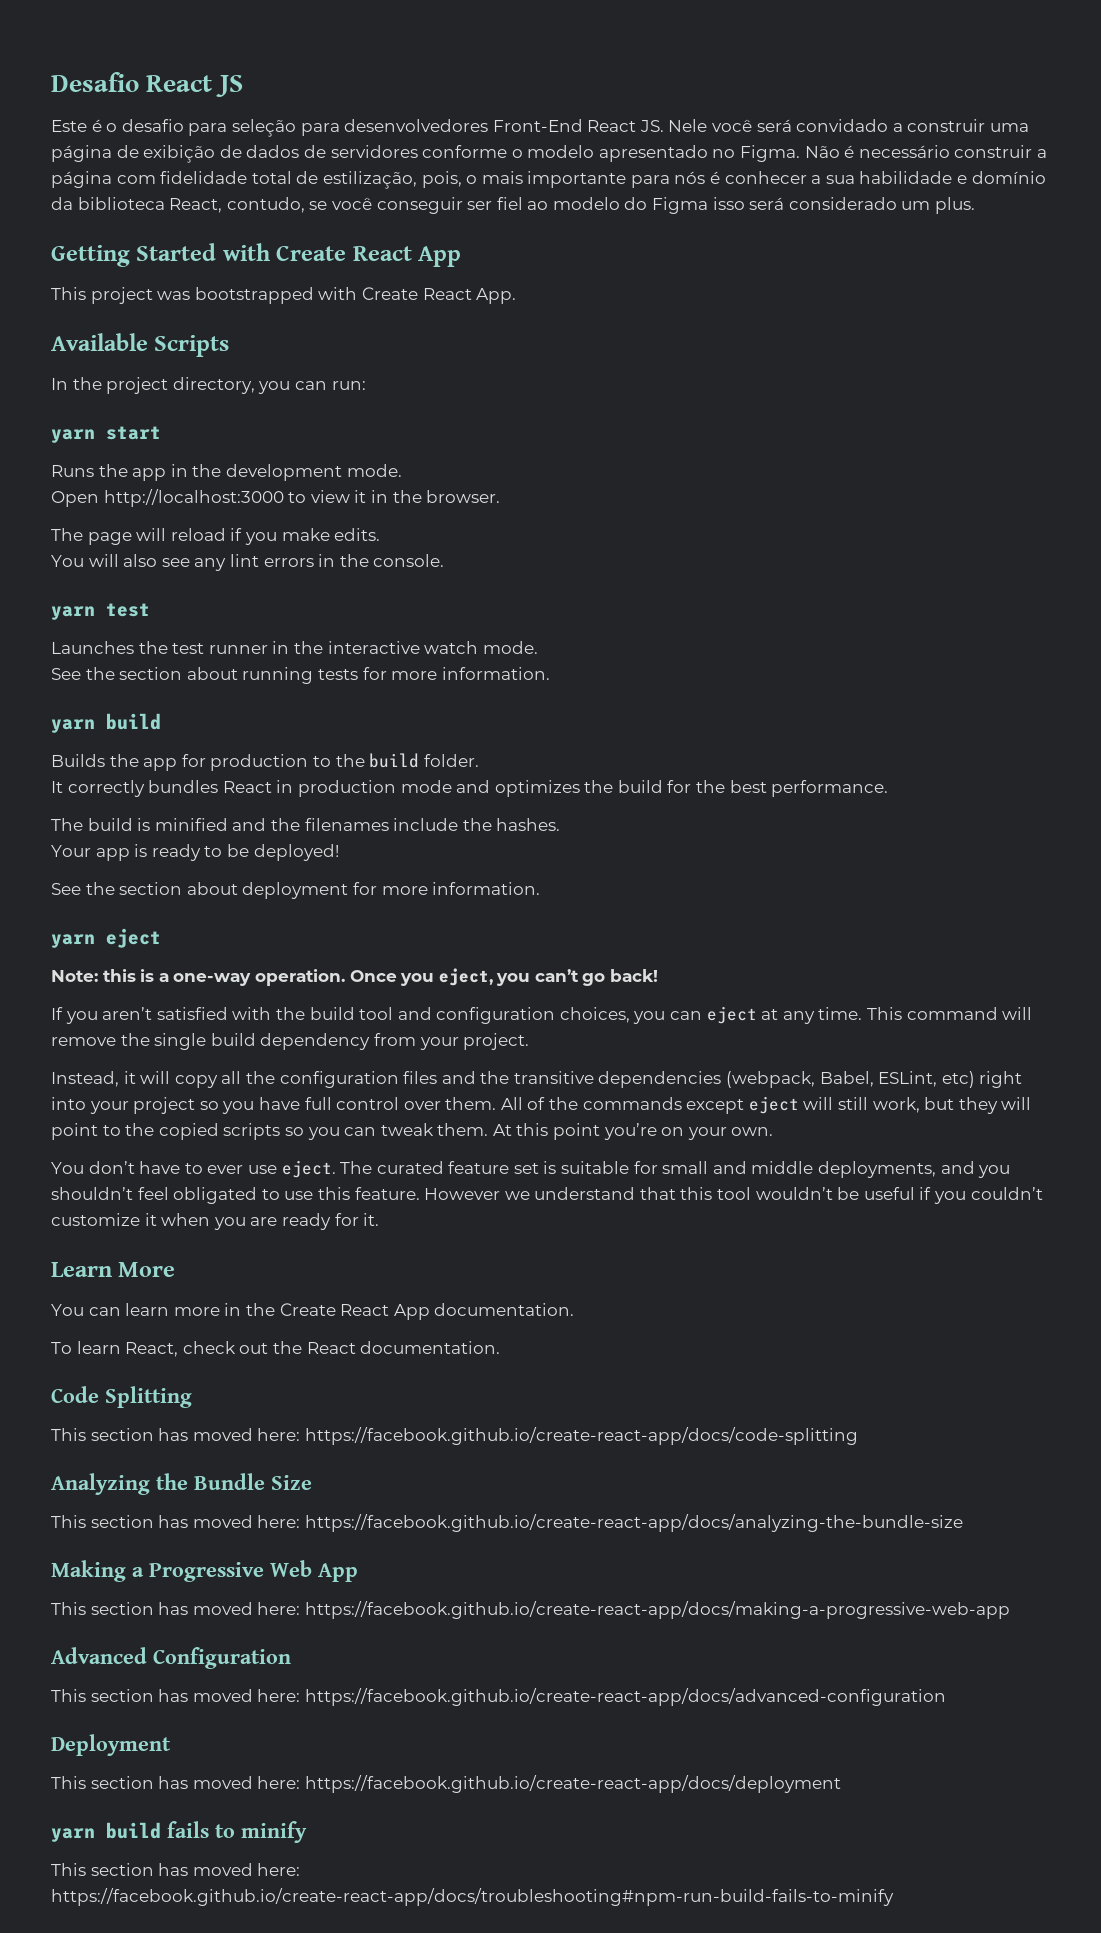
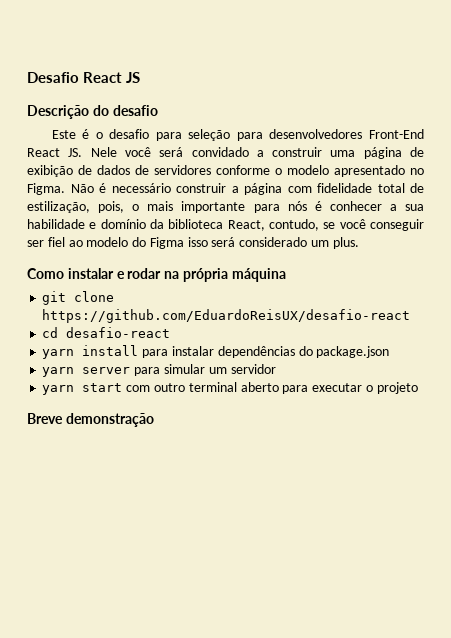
+ Descrição do desafio
- Getting Started with Create React App
- This project was bootstrapped with Create React App.
- Available Scripts
- In the project directory, you can run:
- yarn start
- Runs the app in the development mode.
- Open http://localhost:3000 to view it in the browser.
- The page will reload if you make edits.
- You will also see any lint errors in the console.
- yarn test
- Launches the test runner in the interactive watch mode.
- See the section about running tests for more information.
- yarn build
- Builds the app for production to the build folder.
- It correctly bundles React in production mode and optimizes the build for the best performance.
- The build is minified and the filenames include the hashes.
- Your app is ready to be deployed!
- See the section about deployment for more information.
- yarn eject
- Note: this is a one-way operation. Once you eject, you can’t go back!
- If you aren’t satisfied with the build tool and configuration choices, you can eject at any time. This command will remove the single build dependency from your project.
- Instead, it will copy all the configuration files and the transitive dependencies (webpack, Babel, ESLint, etc) right into your project so you have full control over them. All of the commands except eject will still work, but they will point to the copied scripts so you can tweak them. At this point you’re on your own.
- You don’t have to ever use eject. The curated feature set is suitable for small and middle deployments, and you shouldn’t feel obligated to use this feature. However we understand that this tool wouldn’t be useful if you couldn’t customize it when you are ready for it.
- Learn More
- You can learn more in the Create React App documentation.
- To learn React, check out the React documentation.
- Code Splitting
- This section has moved here: https://facebook.github.io/create-react-app/docs/code-splitting
- Analyzing the Bundle Size
- This section has moved here: https://facebook.github.io/create-react-app/docs/analyzing-the-bundle-size
- Making a Progressive Web App
- This section has moved here: https://facebook.github.io/create-react-app/docs/making-a-progressive-web-app
- Advanced Configuration
- This section has moved here: https://facebook.github.io/create-react-app/docs/advanced-configuration
- Deployment
- This section has moved here: https://facebook.github.io/create-react-app/docs/deployment
- yarn build fails to minify
- This section has moved here: https://facebook.github.io/create-react-app/docs/troubleshooting#npm-run-build-fails-to-minify
+ Como instalar e rodar na própria máquina
+ git clone https://github.com/EduardoReisUX/desafio-react
+ cd desafio-react
+ yarn install para instalar dependências do package.json
+ yarn server para simular um servidor
+ yarn start com outro terminal aberto para executar o projeto
+ Breve demonstração

